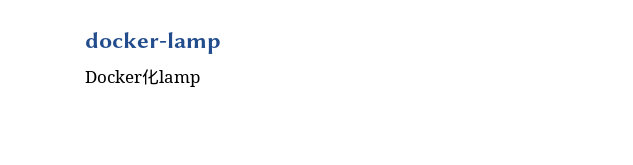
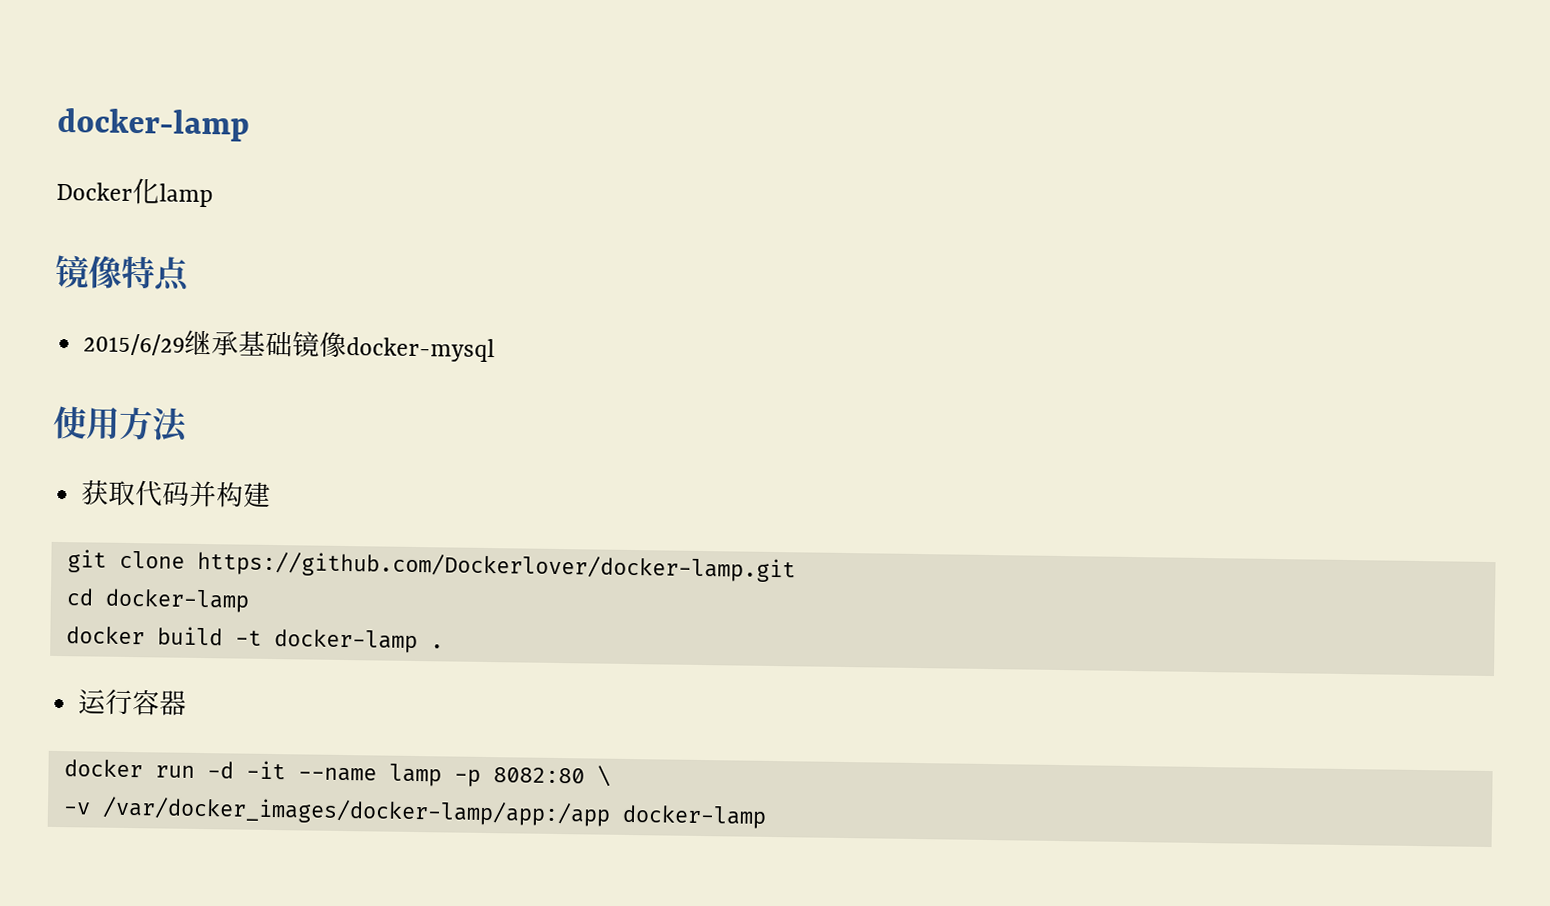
+ 镜像特点
+ 2015/6/29继承基础镜像docker-mysql
+ 使用方法
+ 获取代码并构建
+ git clone https://github.com/Dockerlover/docker-lamp.git
+ cd docker-lamp
+ docker build -t docker-lamp .
+ 运行容器
+ docker run -d -it --name lamp -p 8082:80 \
+ -v /var/docker_images/docker-lamp/app:/app docker-lamp

